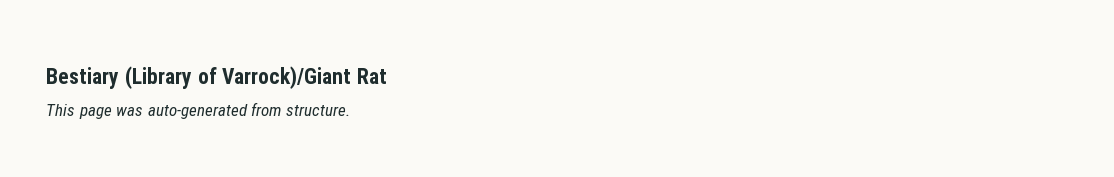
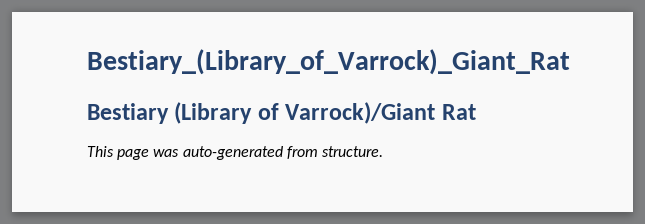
+ Bestiary_(Library_of_Varrock)_Giant_Rat

